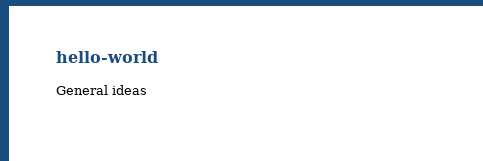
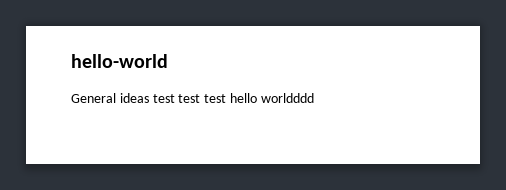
- General ideas
+ General ideas test test test hello worldddd

